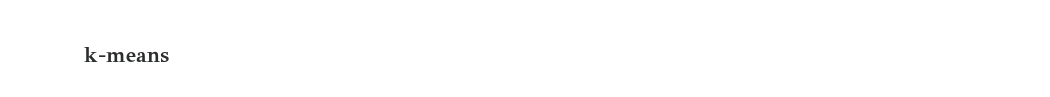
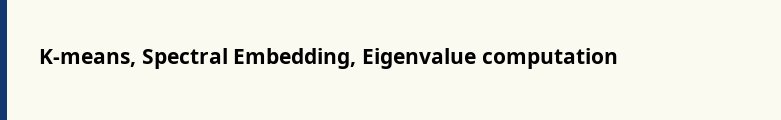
- k-means
+ K-means, Spectral Embedding, Eigenvalue computation

